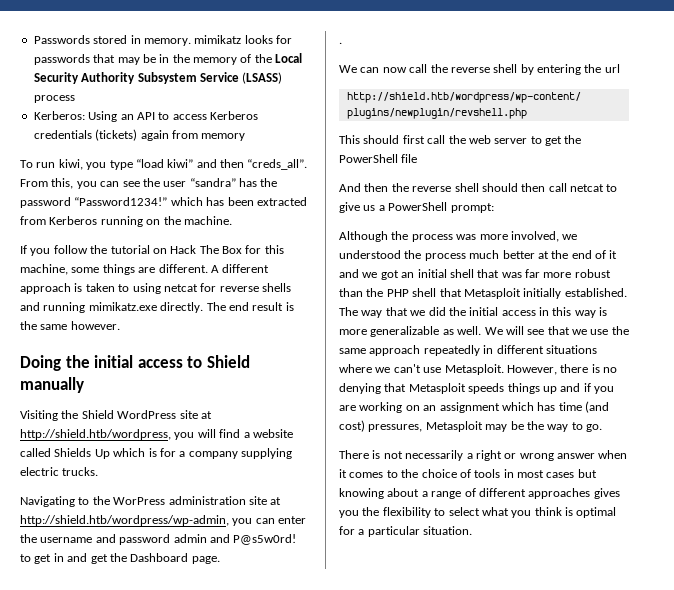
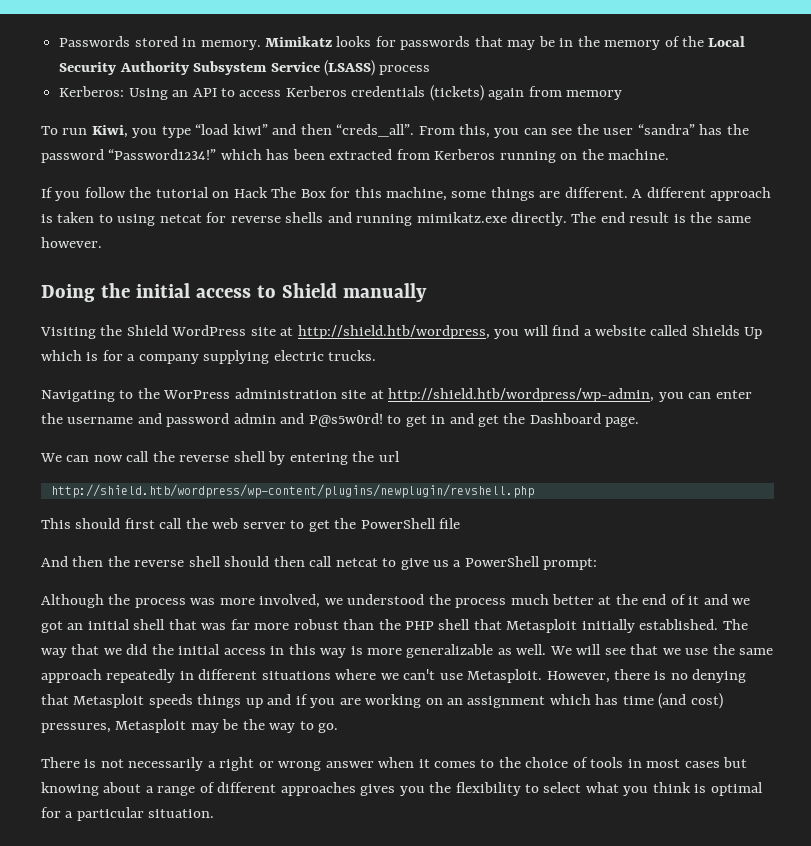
- Passwords stored in memory. mimikatz looks for passwords that may be in the memory of the Local Security Authority Subsystem Service (LSASS) process
+ Passwords stored in memory. Mimikatz looks for passwords that may be in the memory of the Local Security Authority Subsystem Service (LSASS) process
- To run kiwi, you type “load kiwi” and then “creds_all”.
+ To run Kiwi, you type “load kiwi” and then “creds_all”.
- .

